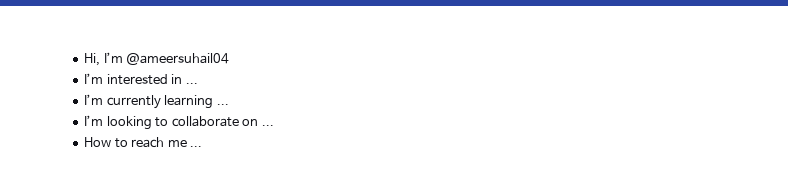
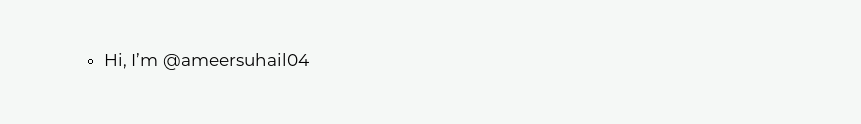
- I’m interested in ...
- I’m currently learning ...
- I’m looking to collaborate on ...
- How to reach me ...

